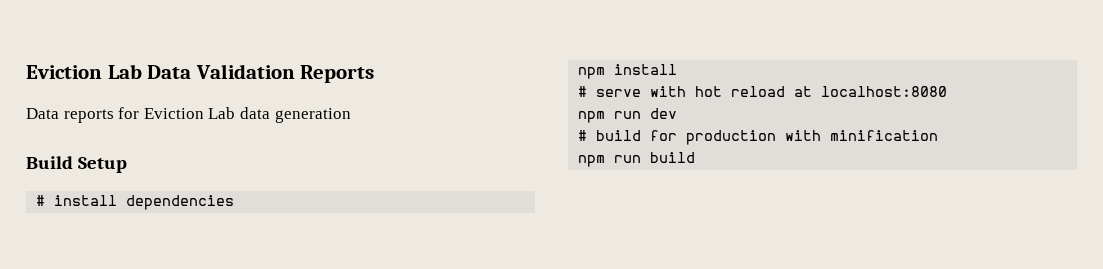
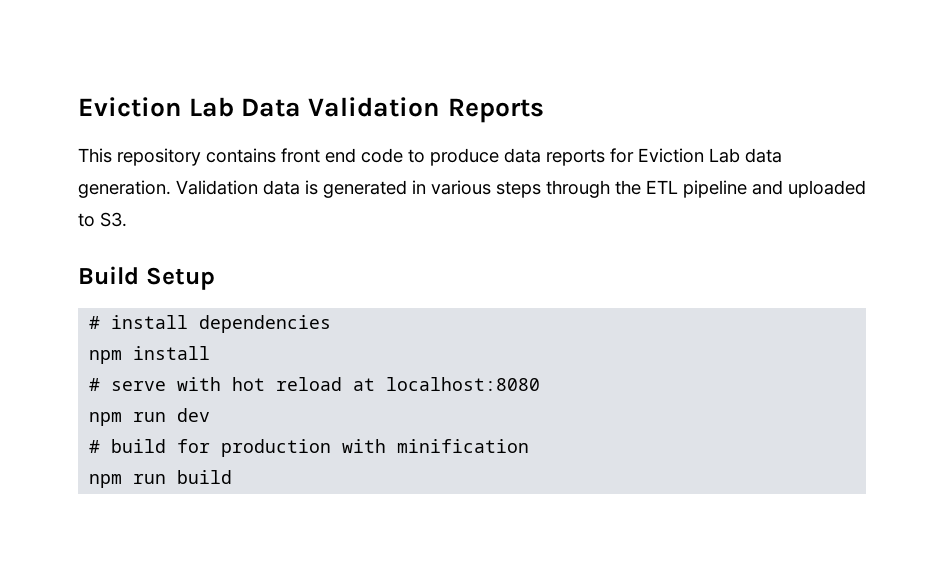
- Data reports for Eviction Lab data generation
+ This repository contains front end code to produce data reports for Eviction Lab data generation. Validation data is generated in various steps through the ETL pipeline and uploaded to S3.

